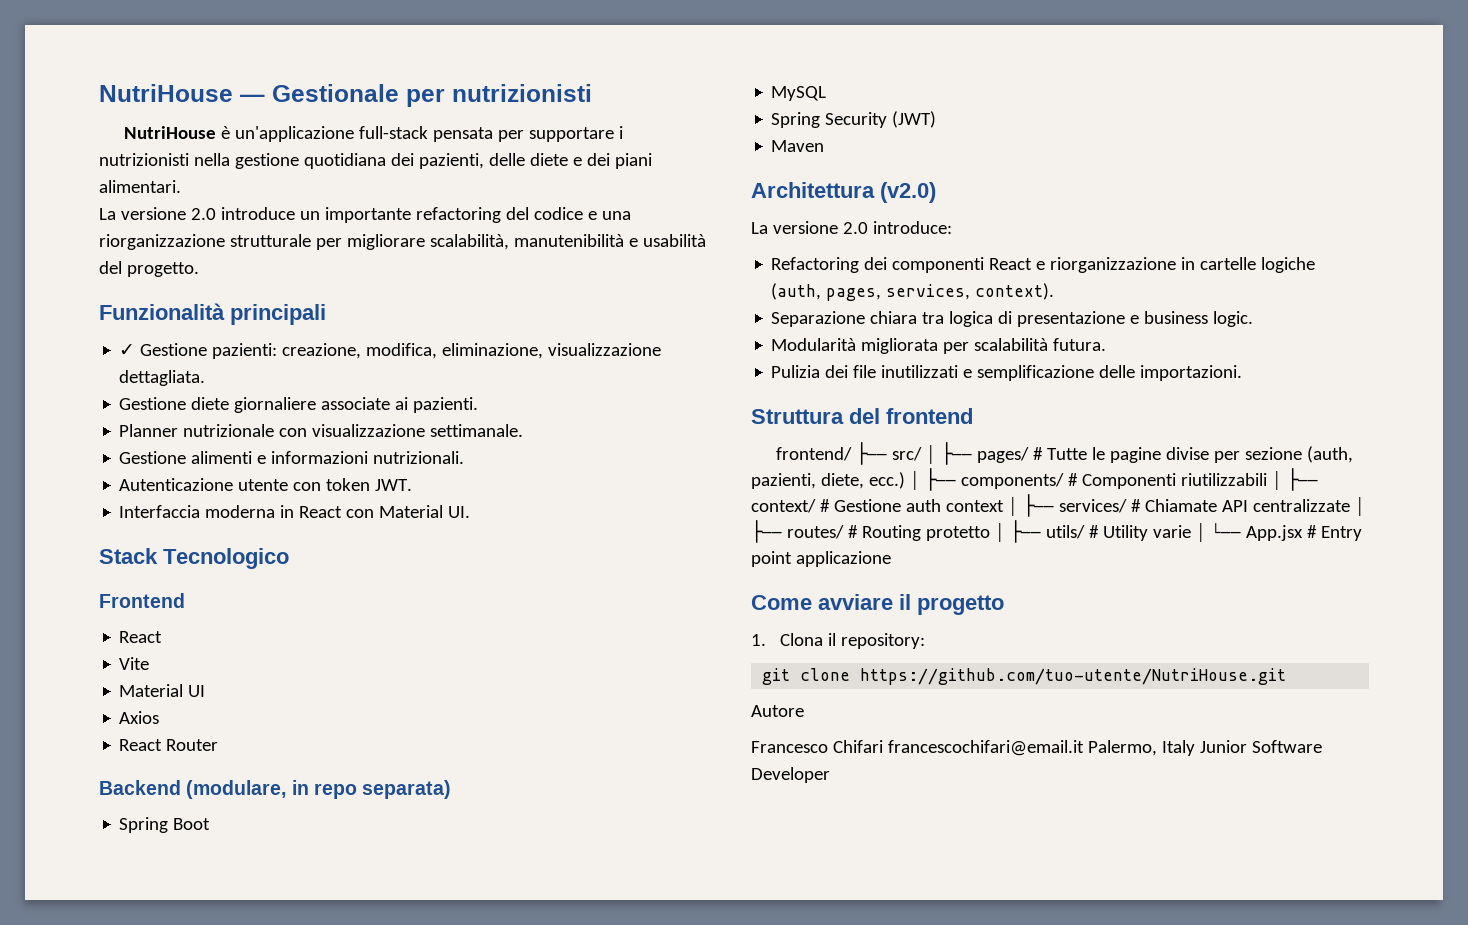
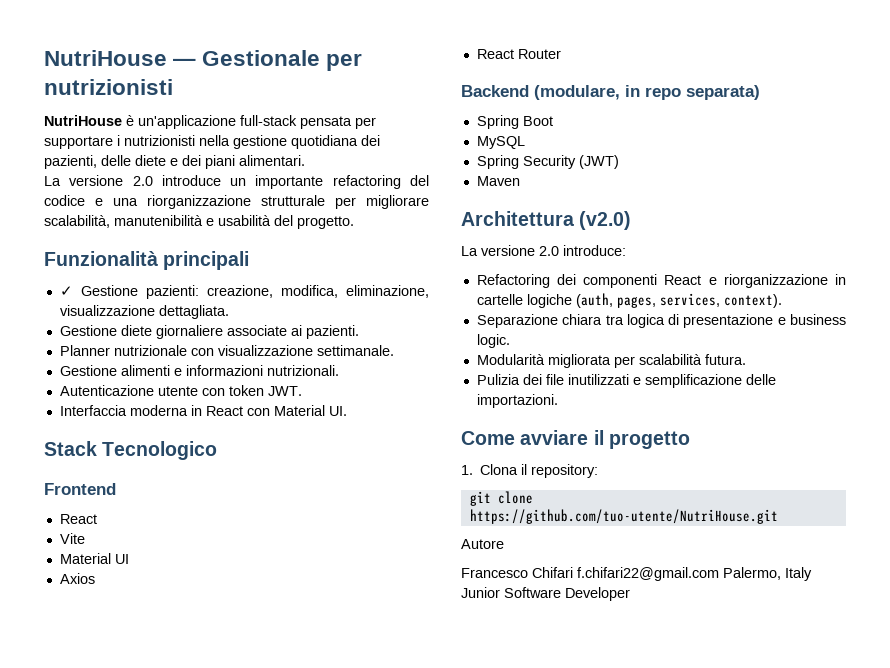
- Struttura del frontend
- frontend/ ├── src/ │ ├── pages/ # Tutte le pagine divise per sezione (auth, pazienti, diete, ecc.) │ ├── components/ # Componenti riutilizzabili │ ├── context/ # Gestione auth context │ ├── services/ # Chiamate API centralizzate │ ├── routes/ # Routing protetto │ ├── utils/ # Utility varie │ └── App.jsx # Entry point applicazione
- Francesco Chifari francescochifari@email.it Palermo, Italy Junior Software Developer
+ Francesco Chifari f.chifari22@gmail.com Palermo, Italy Junior Software Developer

